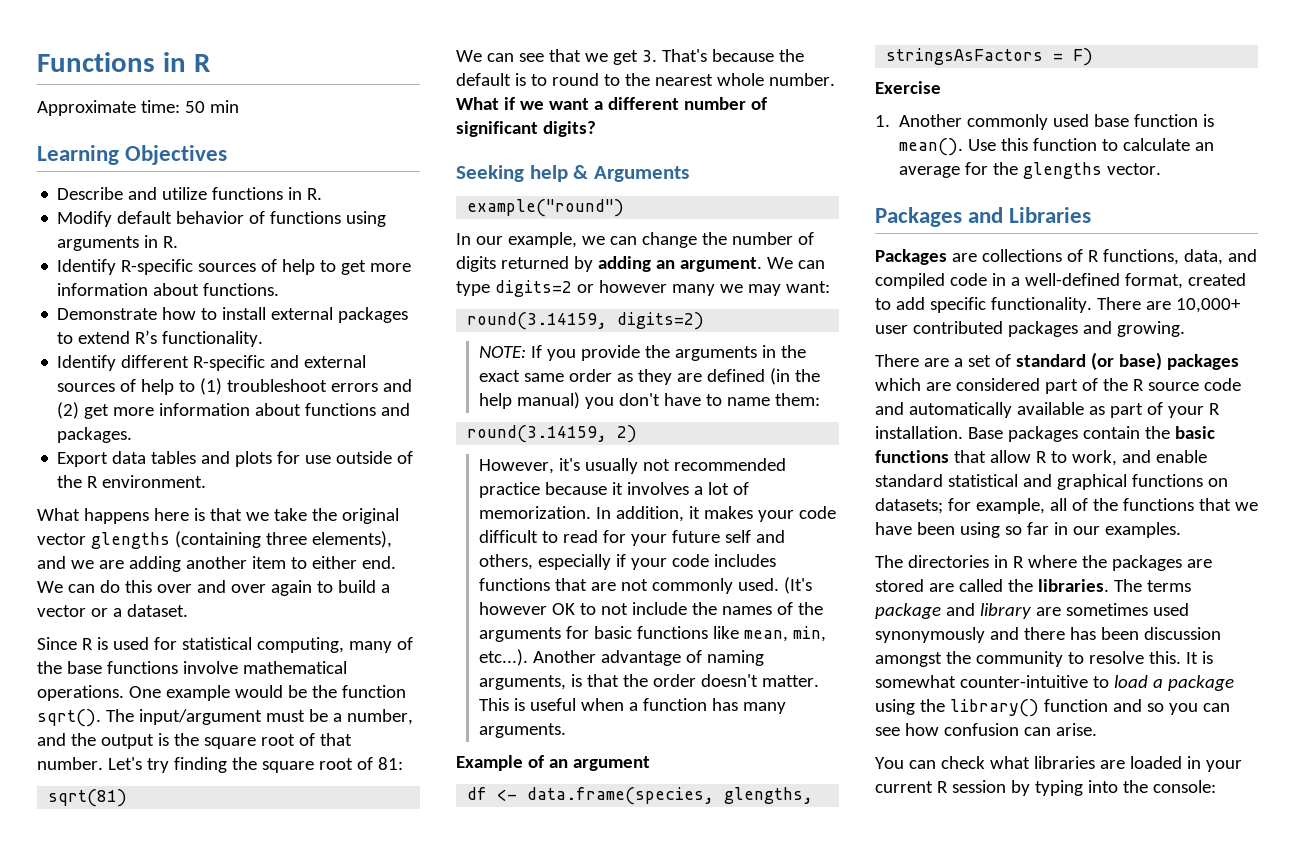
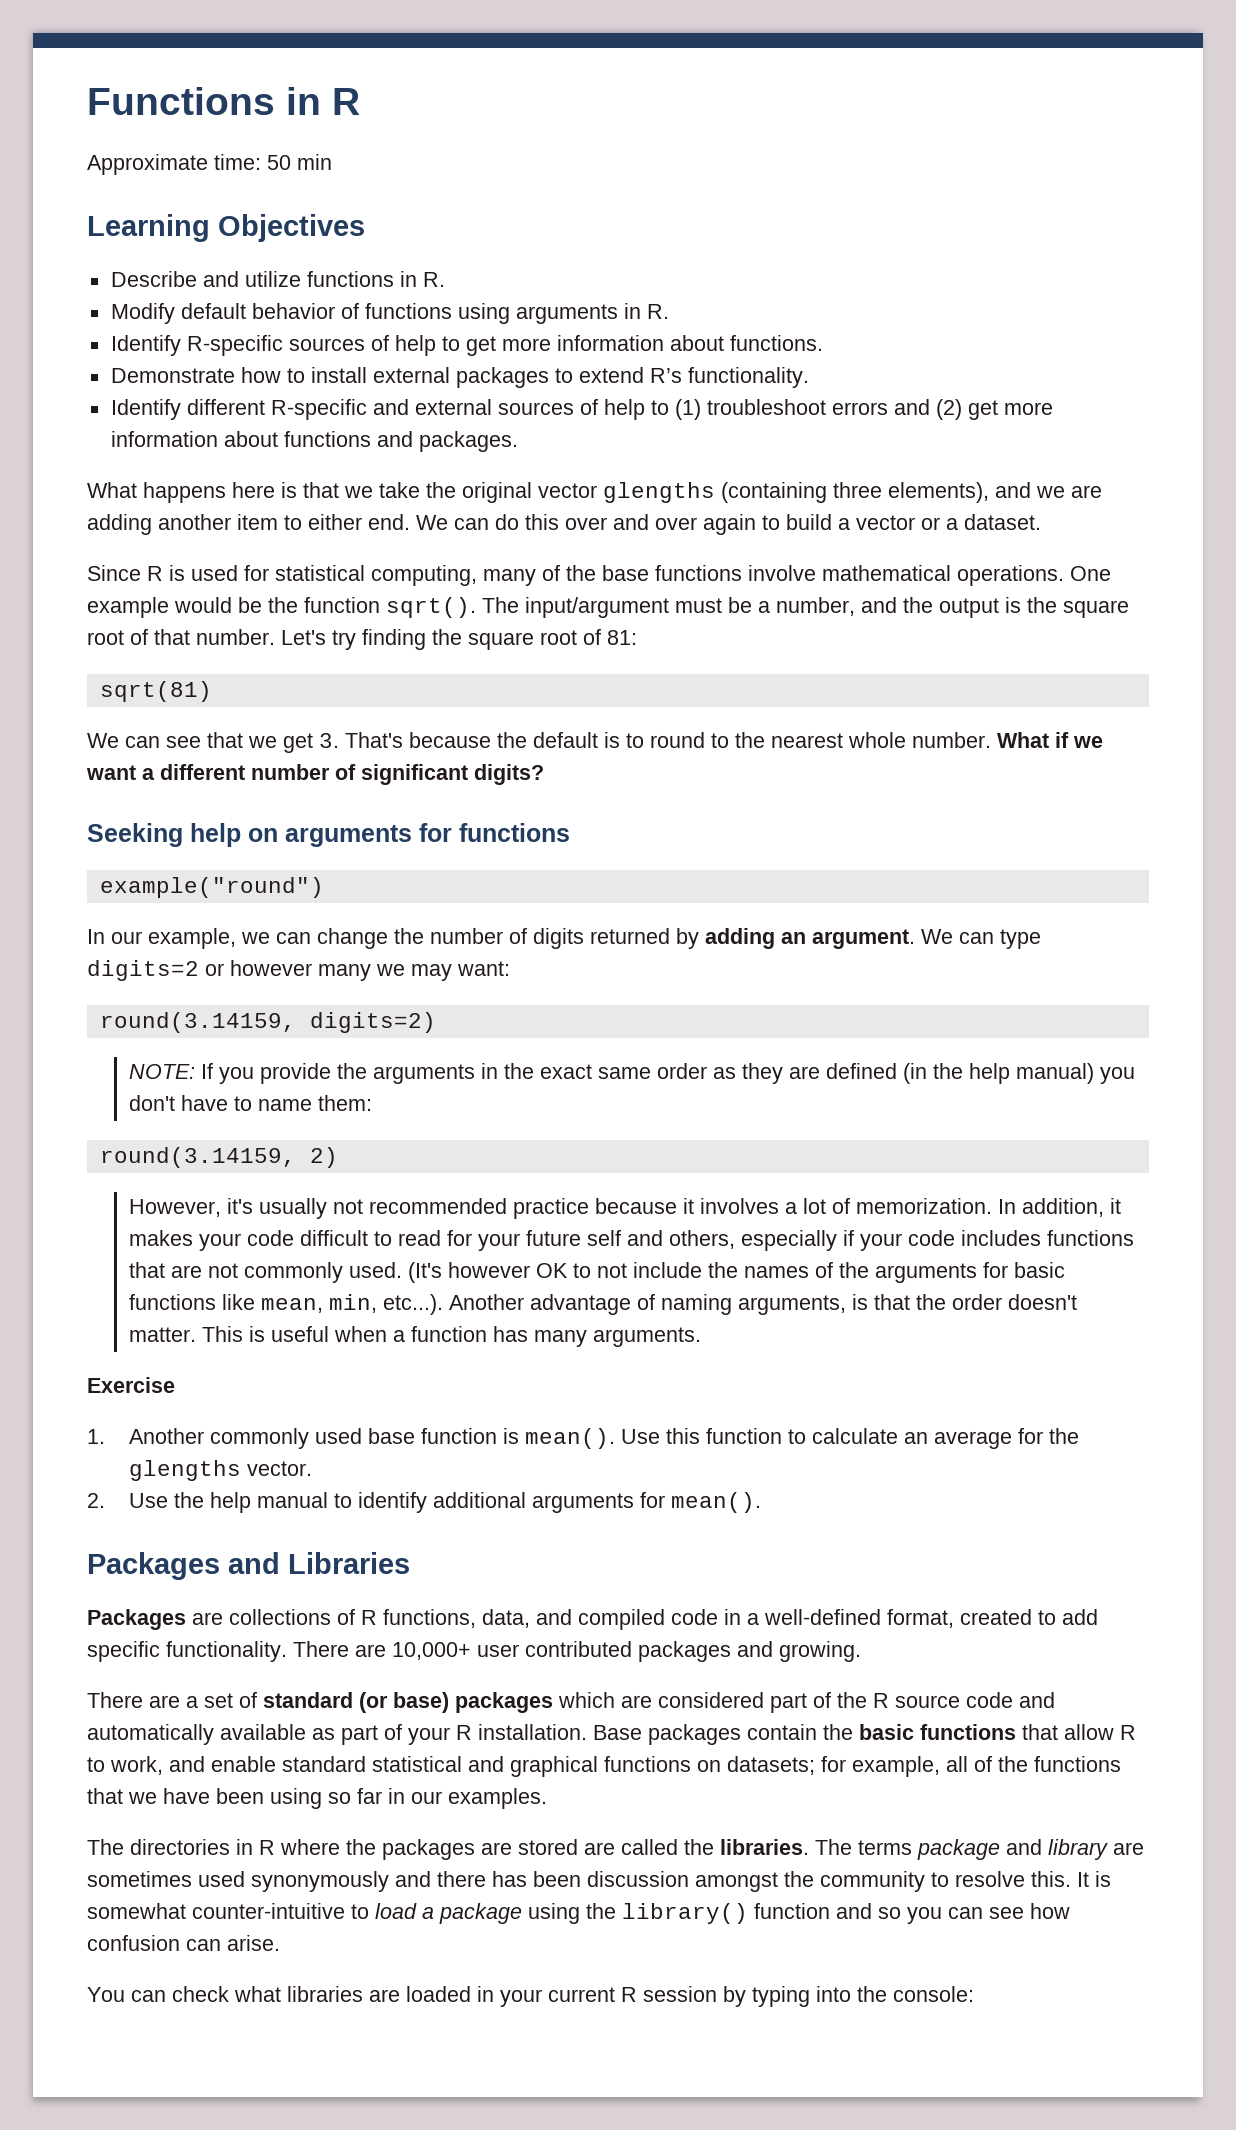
- Export data tables and plots for use outside of the R environment.
- Seeking help & Arguments
+ Seeking help on arguments for functions
- Example of an argument
- df <- data.frame(species, glengths, stringsAsFactors = F)
+ 2. Use the help manual to identify additional arguments for mean().

